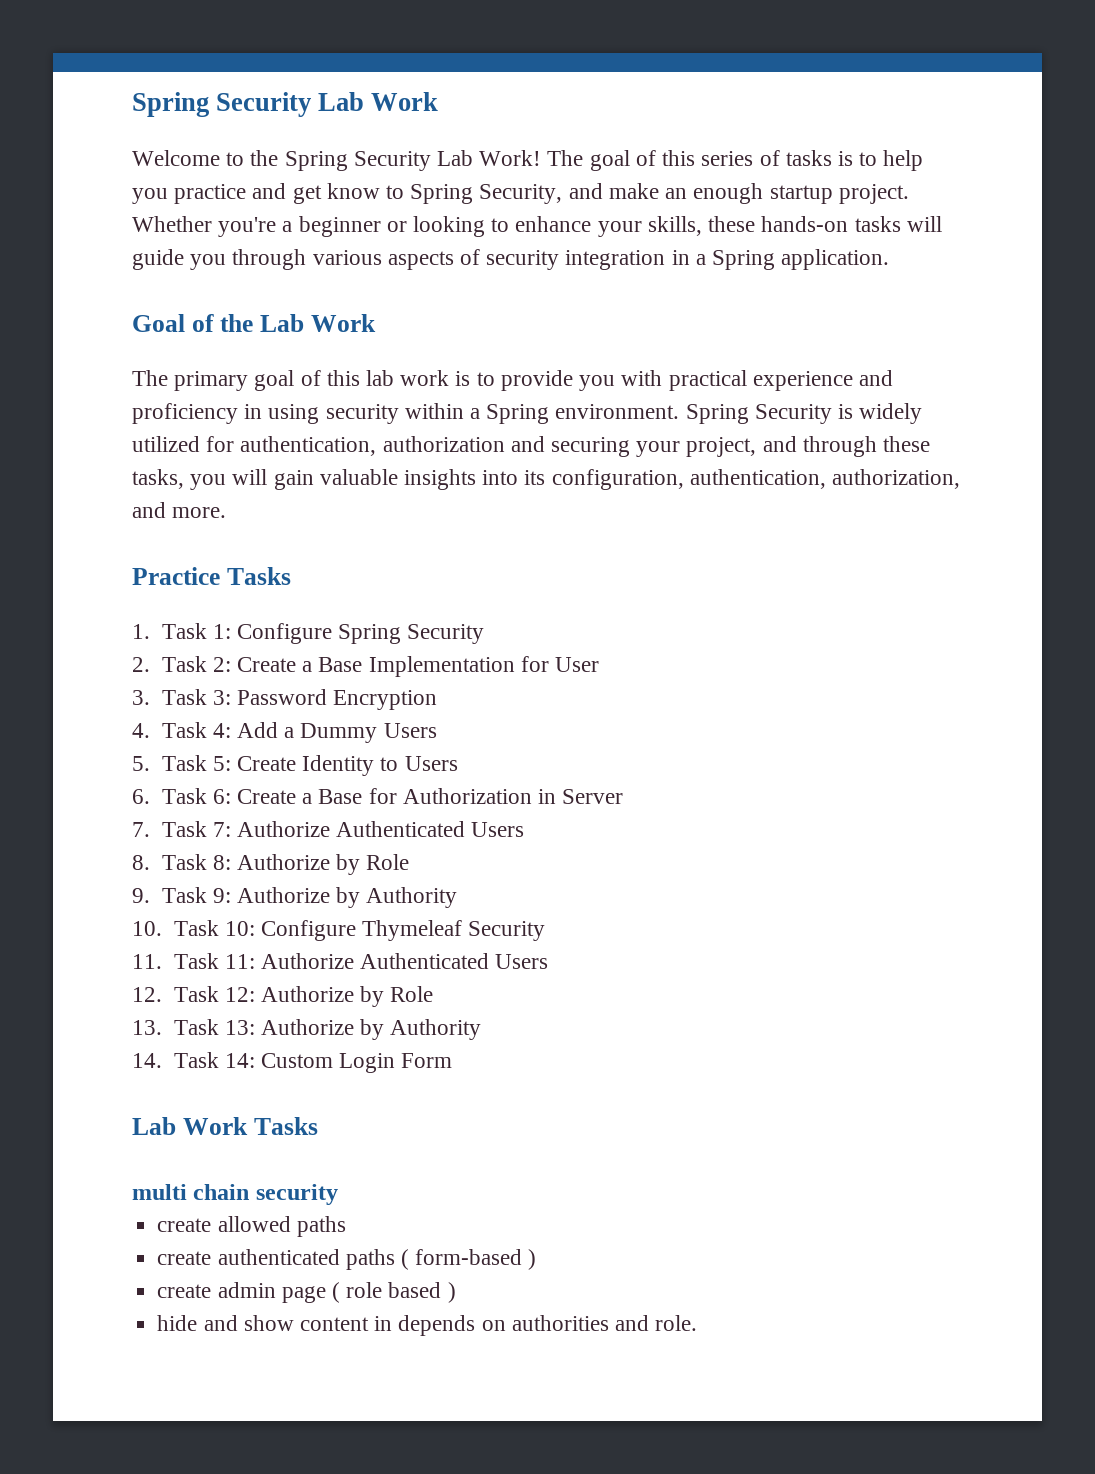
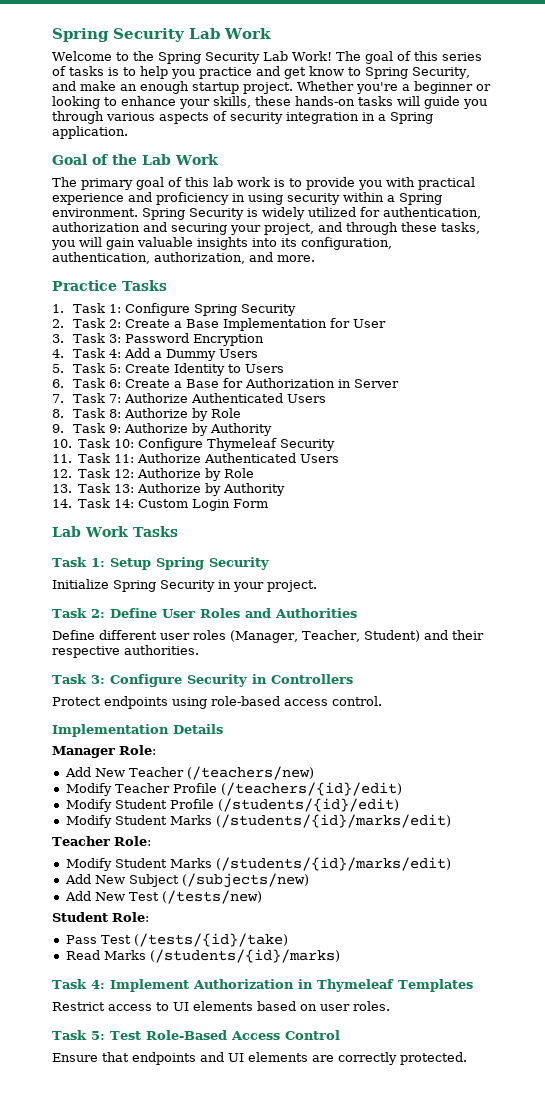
- multi chain security
- create allowed paths
- create authenticated paths ( form-based )
- create admin page ( role based )
- hide and show content in depends on authorities and role.
+ Task 1: Setup Spring Security
+ Initialize Spring Security in your project.
+ Task 2: Define User Roles and Authorities
+ Define different user roles (Manager, Teacher, Student) and their respective authorities.
+ Task 3: Configure Security in Controllers
+ Protect endpoints using role-based access control.
+ Implementation Details
+ Manager Role:
+ Add New Teacher (/teachers/new)
+ Modify Teacher Profile (/teachers/{id}/edit)
+ Modify Student Profile (/students/{id}/edit)
+ Modify Student Marks (/students/{id}/marks/edit)
+ Teacher Role:
+ Modify Student Marks (/students/{id}/marks/edit)
+ Add New Subject (/subjects/new)
+ Add New Test (/tests/new)
+ Student Role:
+ Pass Test (/tests/{id}/take)
+ Read Marks (/students/{id}/marks)
+ Task 4: Implement Authorization in Thymeleaf Templates
+ Restrict access to UI elements based on user roles.
+ Task 5: Test Role-Based Access Control
+ Ensure that endpoints and UI elements are correctly protected.

